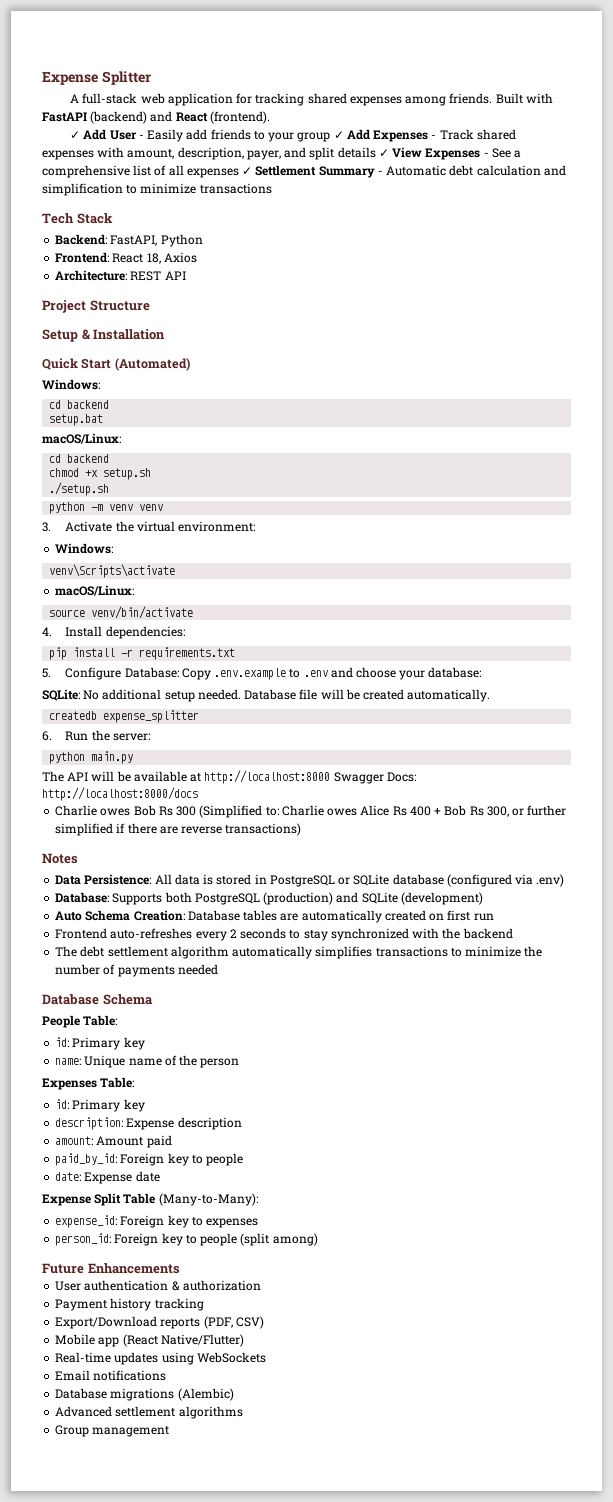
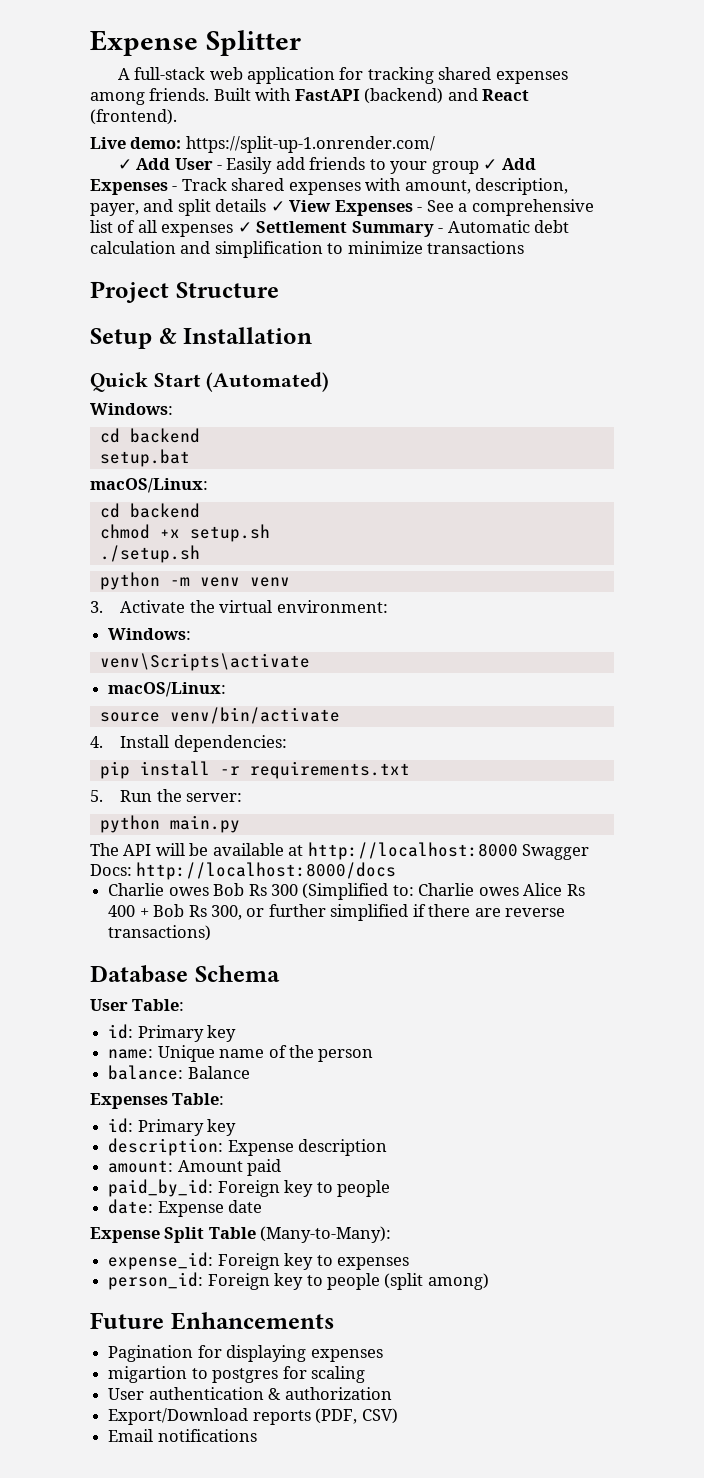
+ Live demo: https://split-up-1.onrender.com/
- Tech Stack
- Backend: FastAPI, Python
- Frontend: React 18, Axios
- Architecture: REST API
- 5. Configure Database: Copy .env.example to .env and choose your database:
- SQLite: No additional setup needed. Database file will be created automatically.
- createdb expense_splitter
- 6. Run the server:
+ 5. Run the server:
- Notes
- Data Persistence: All data is stored in PostgreSQL or SQLite database (configured via .env)
- Database: Supports both PostgreSQL (production) and SQLite (development)
- Auto Schema Creation: Database tables are automatically created on first run
- Frontend auto-refreshes every 2 seconds to stay synchronized with the backend
- The debt settlement algorithm automatically simplifies transactions to minimize the number of payments needed
- People Table:
+ User Table:
+ balance: Balance
+ Pagination for displaying expenses
+ migartion to postgres for scaling
- Payment history tracking
- Mobile app (React Native/Flutter)
- Real-time updates using WebSockets
  Email notifications
- Database migrations (Alembic)
- Advanced settlement algorithms
- Group management

